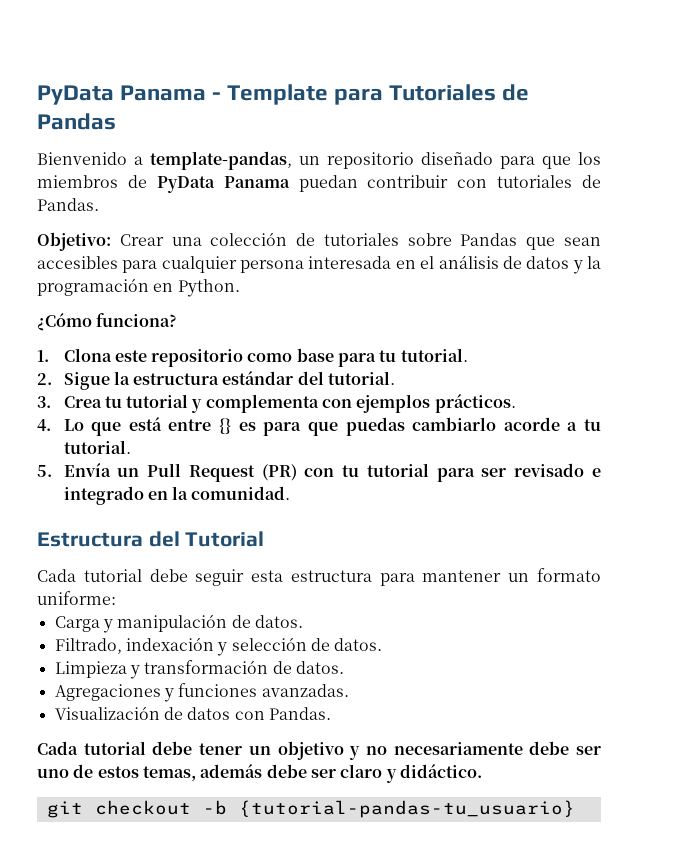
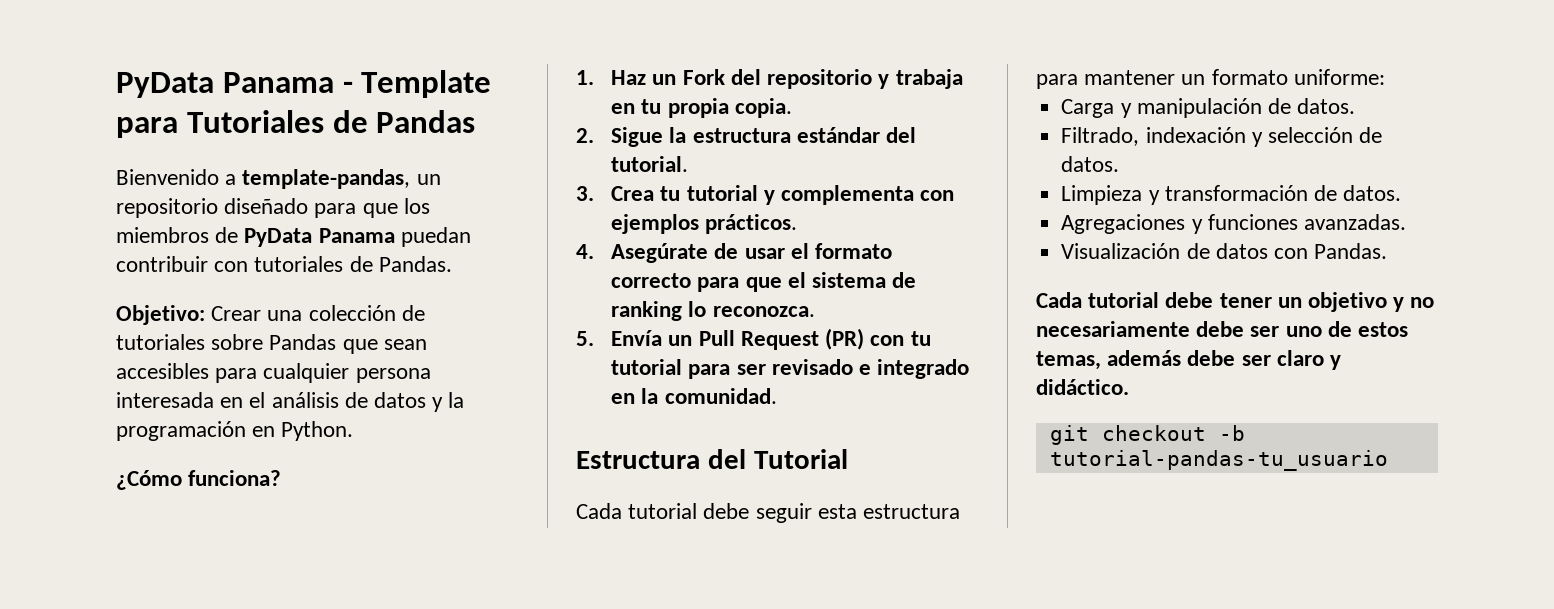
- 1. Clona este repositorio como base para tu tutorial.
+ 1. Haz un Fork del repositorio y trabaja en tu propia copia.
- 4. Lo que está entre {} es para que puedas cambiarlo acorde a tu tutorial.
+ 4. Asegúrate de usar el formato correcto para que el sistema de ranking lo reconozca.
- git checkout -b {tutorial-pandas-tu_usuario}
+ git checkout -b tutorial-pandas-tu_usuario

